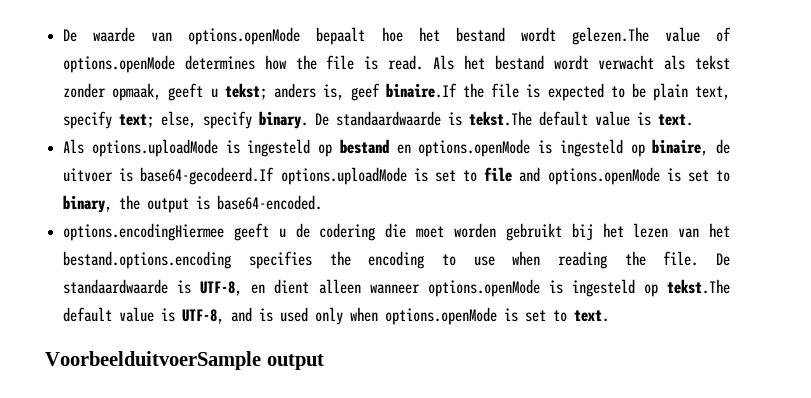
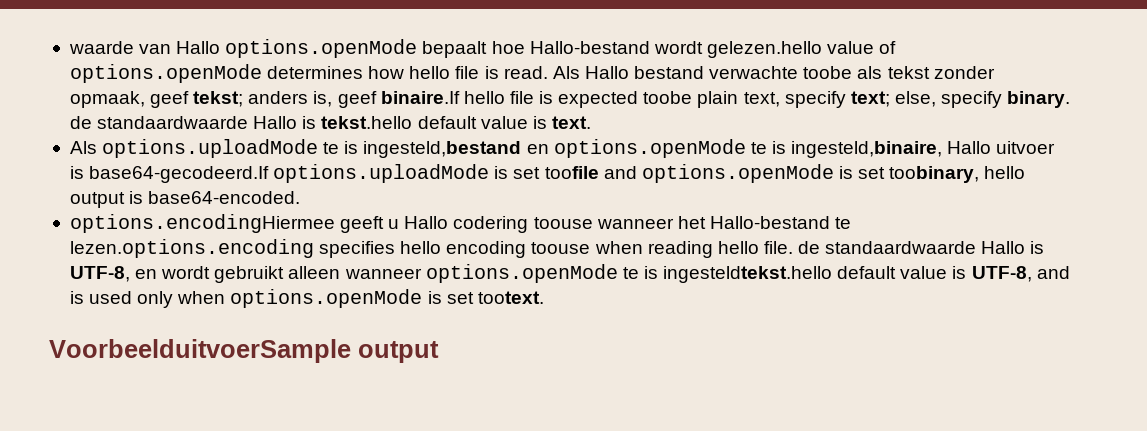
- De waarde van options.openMode bepaalt hoe het bestand wordt gelezen.The value of options.openMode determines how the file is read.
+ waarde van Hallo options.openMode bepaalt hoe Hallo-bestand wordt gelezen.hello value of options.openMode determines how hello file is read.
- Als het bestand wordt verwacht als tekst zonder opmaak, geeft u tekst; anders is, geef binaire.If the file is expected to be plain text, specify text; else, specify binary. De standaardwaarde is tekst.The default value is text.
+ Als Hallo bestand verwachte toobe als tekst zonder opmaak, geef tekst; anders is, geef binaire.If hello file is expected toobe plain text, specify text; else, specify binary. de standaardwaarde Hallo is tekst.hello default value is text.
- Als options.uploadMode is ingesteld op bestand en options.openMode is ingesteld op binaire, de uitvoer is base64-gecodeerd.If options.uploadMode is set to file and options.openMode is set to binary, the output is base64-encoded.
+ Als options.uploadMode te is ingesteld,bestand en options.openMode te is ingesteld,binaire, Hallo uitvoer is base64-gecodeerd.If options.uploadMode is set toofile and options.openMode is set toobinary, hello output is base64-encoded.
- options.encodingHiermee geeft u de codering die moet worden gebruikt bij het lezen van het bestand.options.encoding specifies the encoding to use when reading the file. De standaardwaarde is UTF-8, en dient alleen wanneer options.openMode is ingesteld op tekst.The default value is UTF-8, and is used only when options.openMode is set to text.
+ options.encodingHiermee geeft u Hallo codering toouse wanneer het Hallo-bestand te lezen.options.encoding specifies hello encoding toouse when reading hello file. de standaardwaarde Hallo is UTF-8, en wordt gebruikt alleen wanneer options.openMode te is ingesteldtekst.hello default value is UTF-8, and is used only when options.openMode is set tootext.

